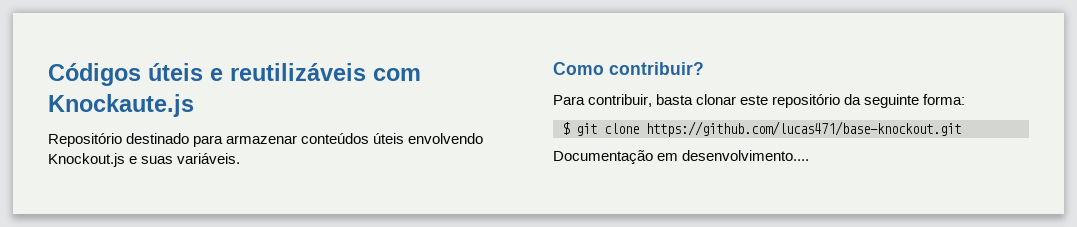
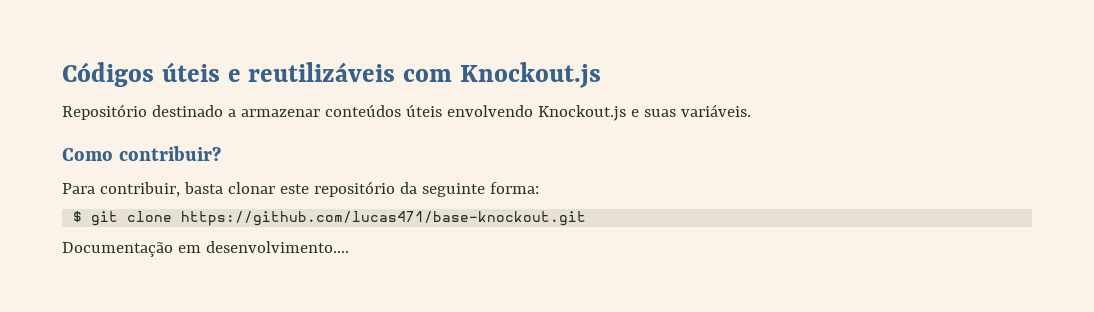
- Códigos úteis e reutilizáveis com Knockaute.js
+ Códigos úteis e reutilizáveis com Knockout.js
- Repositório destinado para armazenar conteúdos úteis envolvendo Knockout.js e suas variáveis.
+ Repositório destinado a armazenar conteúdos úteis envolvendo Knockout.js e suas variáveis.

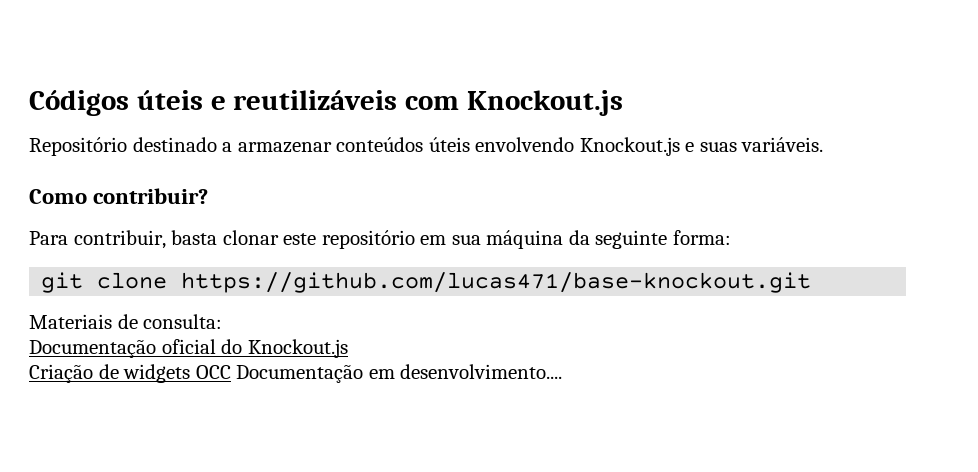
- Para contribuir, basta clonar este repositório da seguinte forma:
+ Para contribuir, basta clonar este repositório em sua máquina da seguinte forma:
- $ git clone https://github.com/lucas471/base-knockout.git
+ git clone https://github.com/lucas471/base-knockout.git
- Documentação em desenvolvimento....
+ Materiais de consulta:
+ Documentação oficial do Knockout.js
+ Criação de widgets OCC Documentação em desenvolvimento....

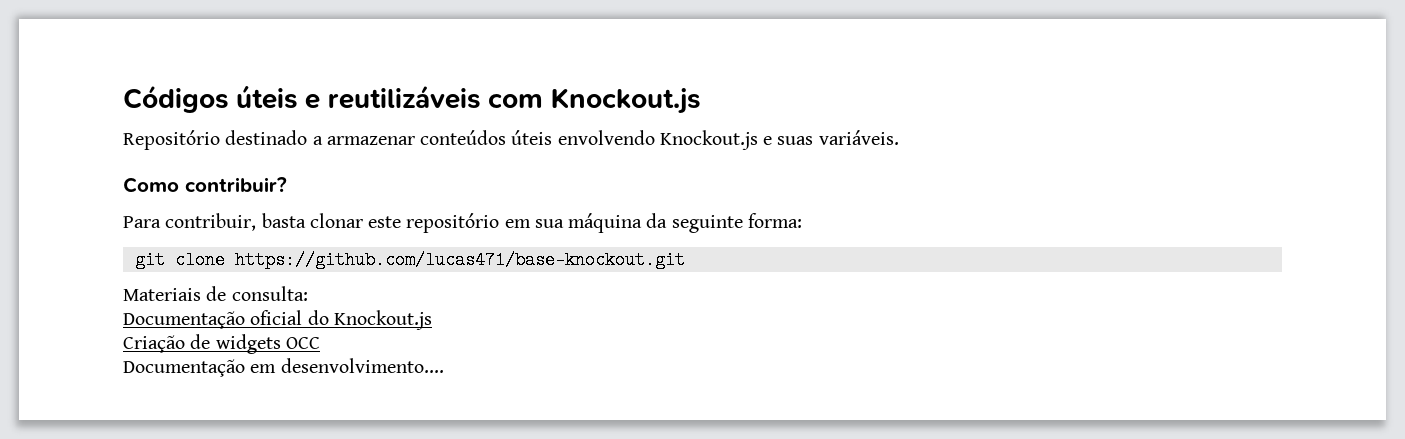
- Criação de widgets OCC Documentação em desenvolvimento....
+ Criação de widgets OCC
+ Documentação em desenvolvimento....

